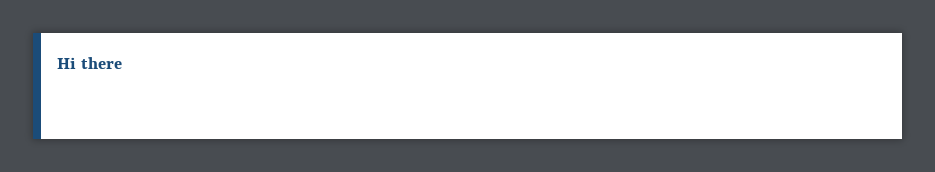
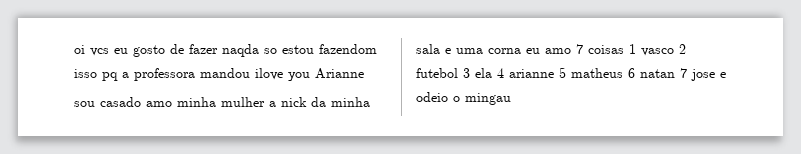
- Hi there
+ oi vcs eu gosto de fazer naqda so estou fazendom isso pq a professora mandou ilove you Arianne
+ sou casado amo minha mulher a nick da minha sala e uma corna eu amo 7 coisas 1 vasco 2 futebol 3 ela 4 arianne 5 matheus 6 natan 7 jose e odeio o mingau

